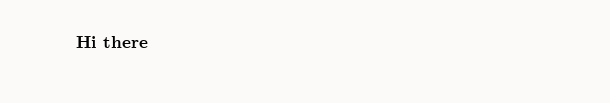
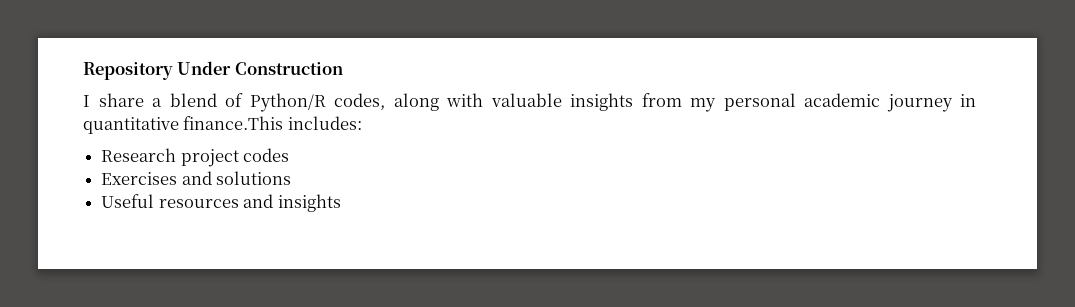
- Hi there
+ Repository Under Construction
+ I share a blend of Python/R codes, along with valuable insights from my personal academic journey in quantitative finance.This includes:
+ Research project codes
+ Exercises and solutions
+ Useful resources and insights

